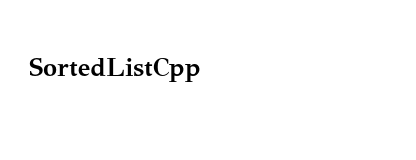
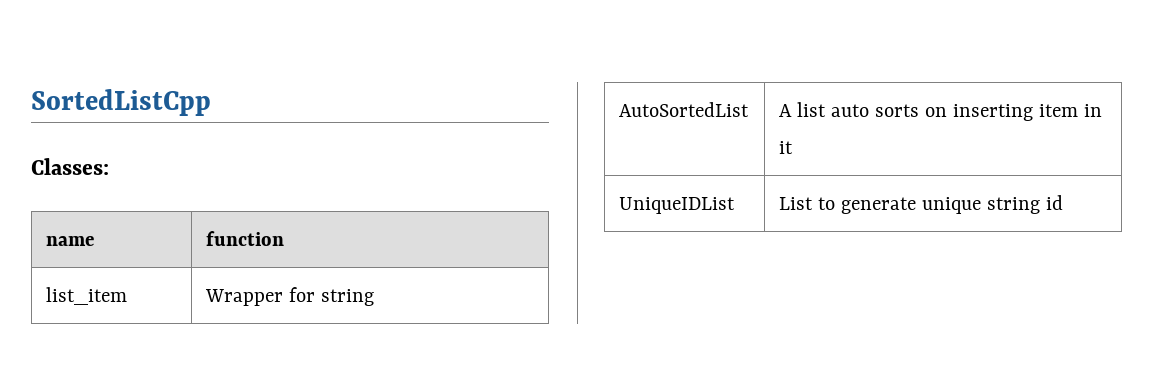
+ Classes:
+ name | function
+ list_item | Wrapper for string
+ AutoSortedList | A list auto sorts on inserting item in it
+ UniqueIDList | List to generate unique string id

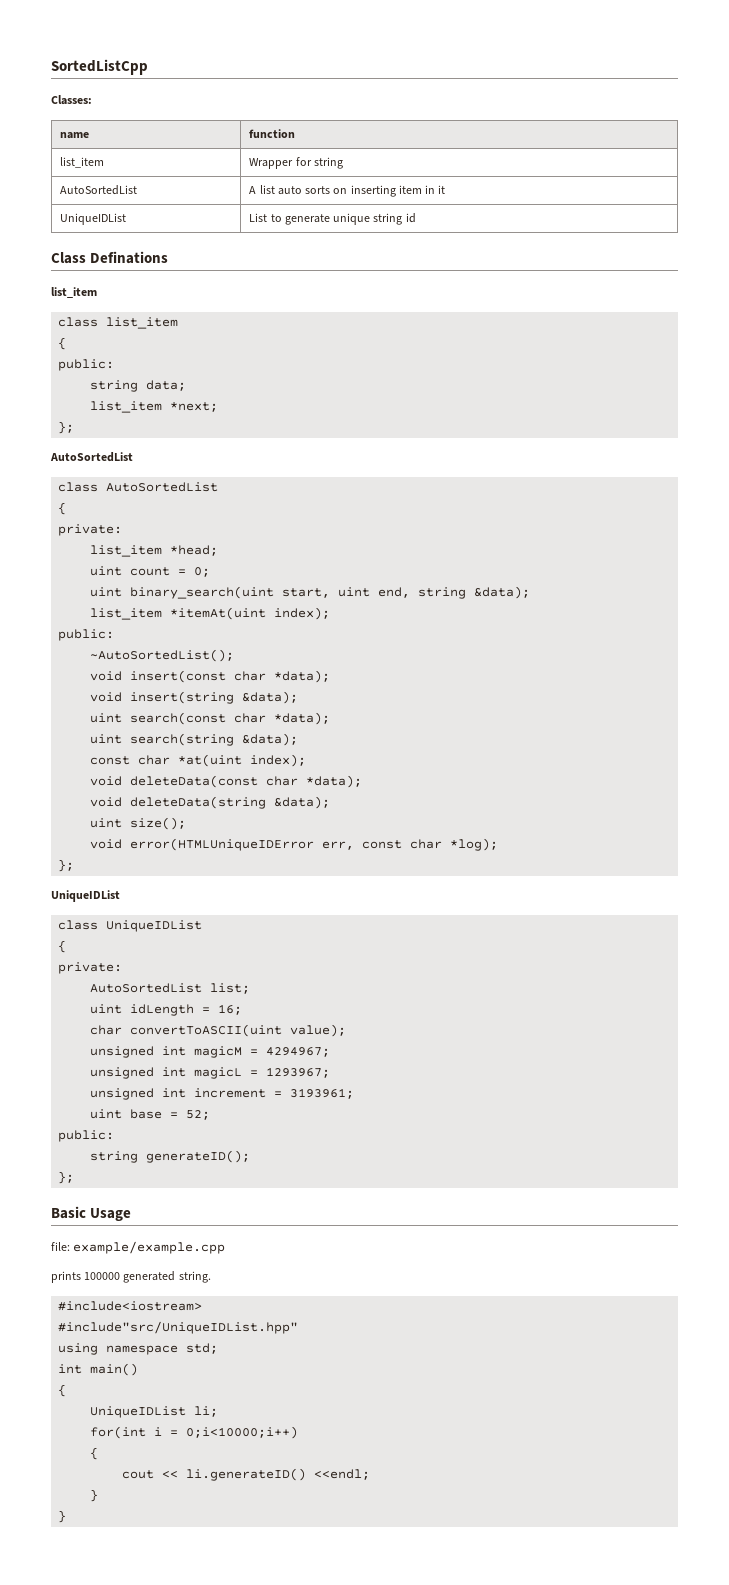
+ Class Definations
+ list_item
+ class list_item
+ {
+ public:
+ string data;
+ list_item *next;
+ };
+ AutoSortedList
+ class AutoSortedList
+ {
+ private:
+ list_item *head;
+ uint count = 0;
+ uint binary_search(uint start, uint end, string &data);
+ list_item *itemAt(uint index);
+ public:
+ ~AutoSortedList();
+ void insert(const char *data);
+ void insert(string &data);
+ uint search(const char *data);
+ uint search(string &data);
+ const char *at(uint index);
+ void deleteData(const char *data);
+ void deleteData(string &data);
+ uint size();
+ void error(HTMLUniqueIDError err, const char *log);
+ };
+ UniqueIDList
+ class UniqueIDList
+ {
+ private:
+ AutoSortedList list;
+ uint idLength = 16;
+ char convertToASCII(uint value);
+ unsigned int magicM = 4294967;
+ unsigned int magicL = 1293967;
+ unsigned int increment = 3193961;
+ uint base = 52;
+ public:
+ string generateID();
+ };
+ Basic Usage
+ file: example/example.cpp
+ prints 100000 generated string.
+ #include<iostream>
+ #include"src/UniqueIDList.hpp"
+ using namespace std;
+ int main()
+ {
+ UniqueIDList li;
+ for(int i = 0;i<10000;i++)
+ {
+ cout << li.generateID() <<endl;
+ }
+ }

